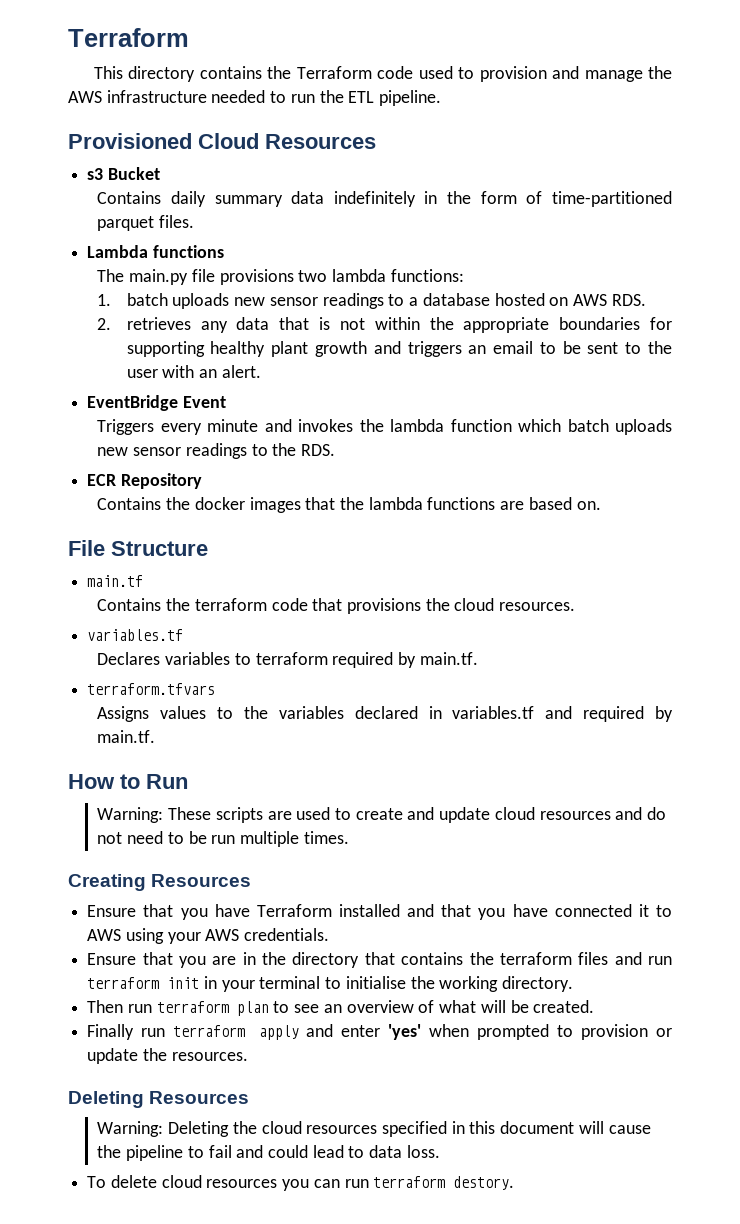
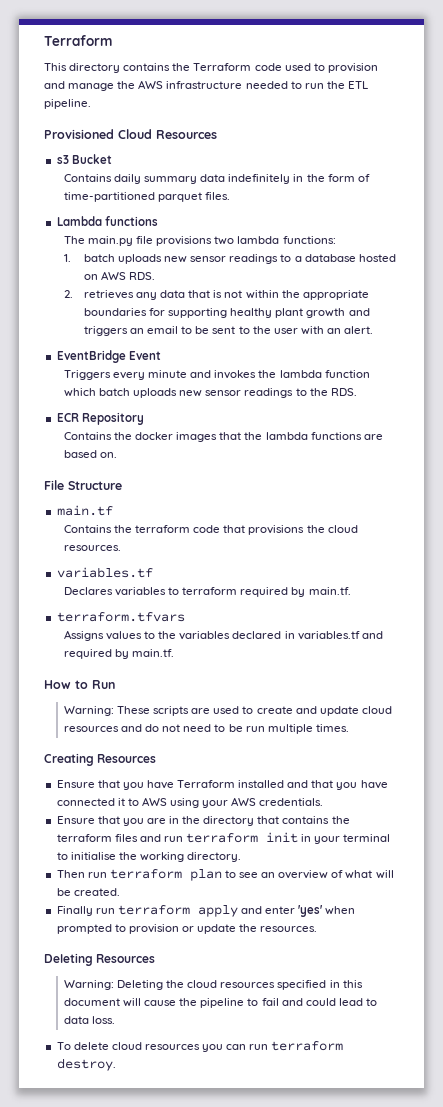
- To delete cloud resources you can run terraform destory.
+ To delete cloud resources you can run terraform destroy.

